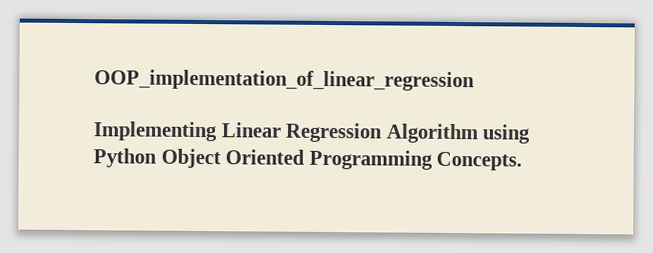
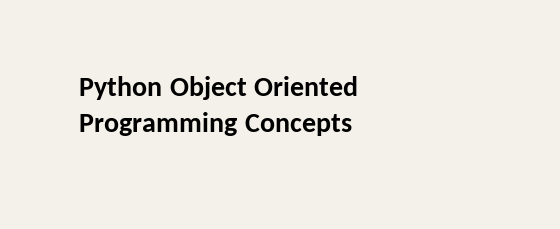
- OOP_implementation_of_linear_regression
- Implementing Linear Regression Algorithm using Python Object Oriented Programming Concepts.
+ Python Object Oriented Programming Concepts

